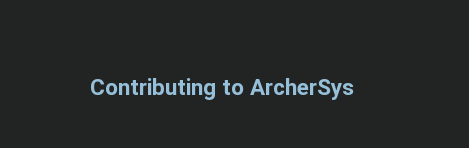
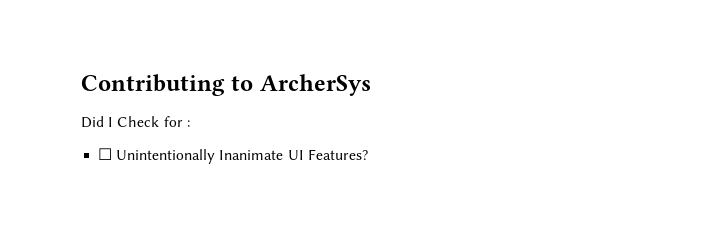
+ Did I Check for :
+ ☐ Unintentionally Inanimate UI Features?

